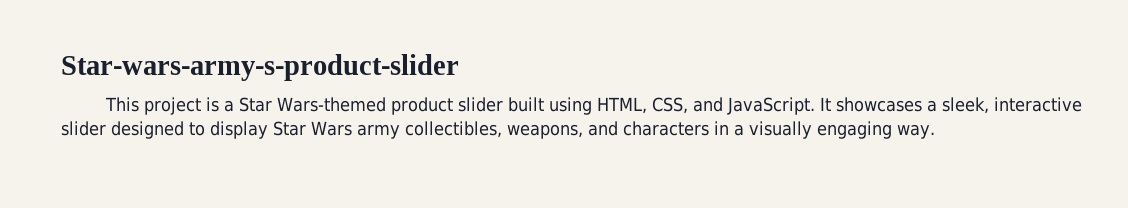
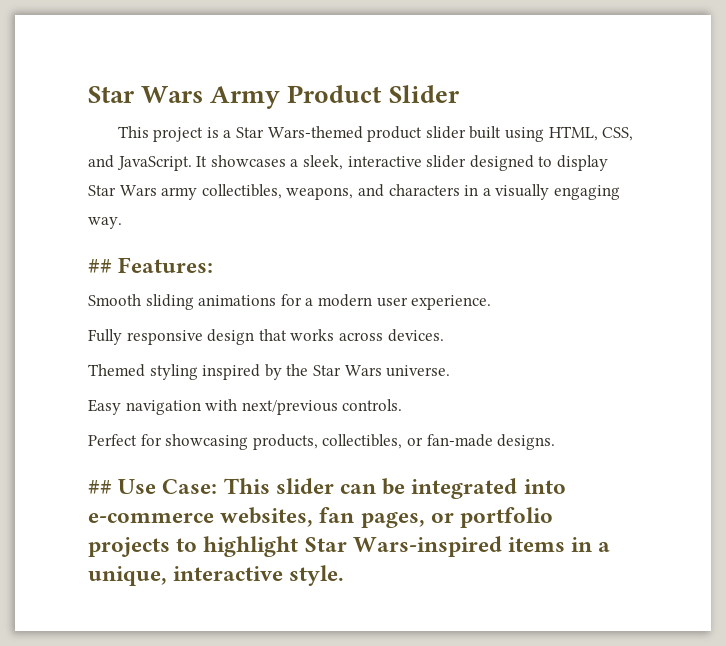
- Star-wars-army-s-product-slider
+ Star Wars Army Product Slider
+ ## Features:
+ Smooth sliding animations for a modern user experience.
+ Fully responsive design that works across devices.
+ Themed styling inspired by the Star Wars universe.
+ Easy navigation with next/previous controls.
+ Perfect for showcasing products, collectibles, or fan-made designs.
+ ## Use Case: This slider can be integrated into e-commerce websites, fan pages, or portfolio projects to highlight Star Wars-inspired items in a unique, interactive style.

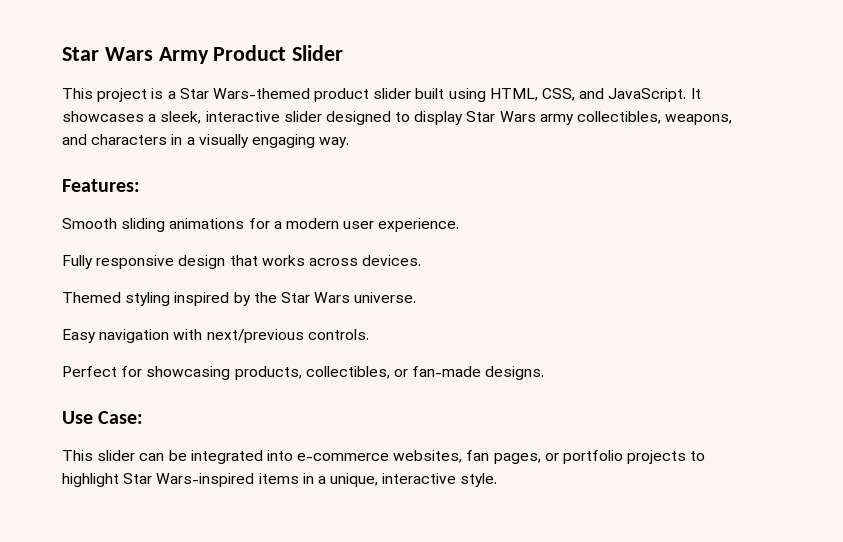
- ## Features:
+ Features:
- ## Use Case: This slider can be integrated into e-commerce websites, fan pages, or portfolio projects to highlight Star Wars-inspired items in a unique, interactive style.
+ Use Case:
+ This slider can be integrated into e-commerce websites, fan pages, or portfolio projects to highlight Star Wars-inspired items in a unique, interactive style.

